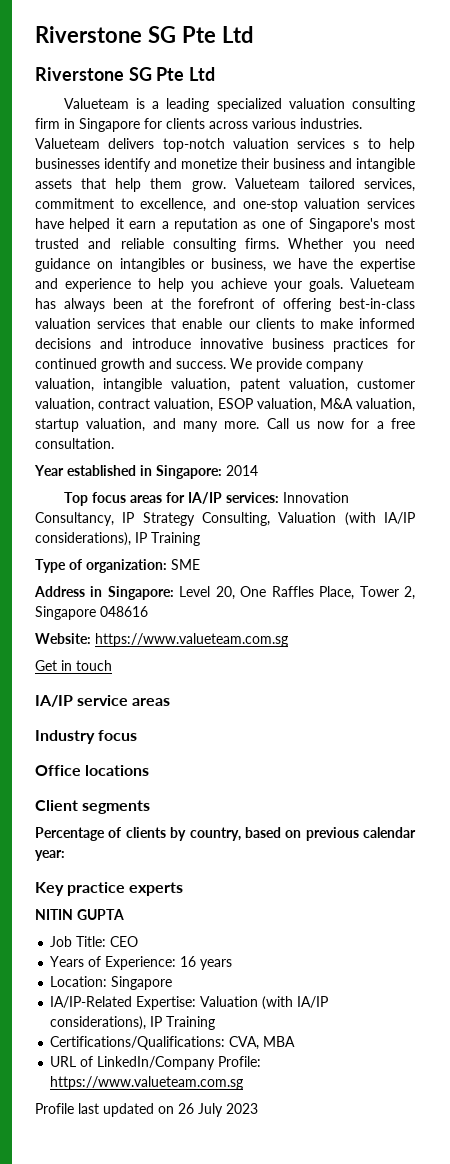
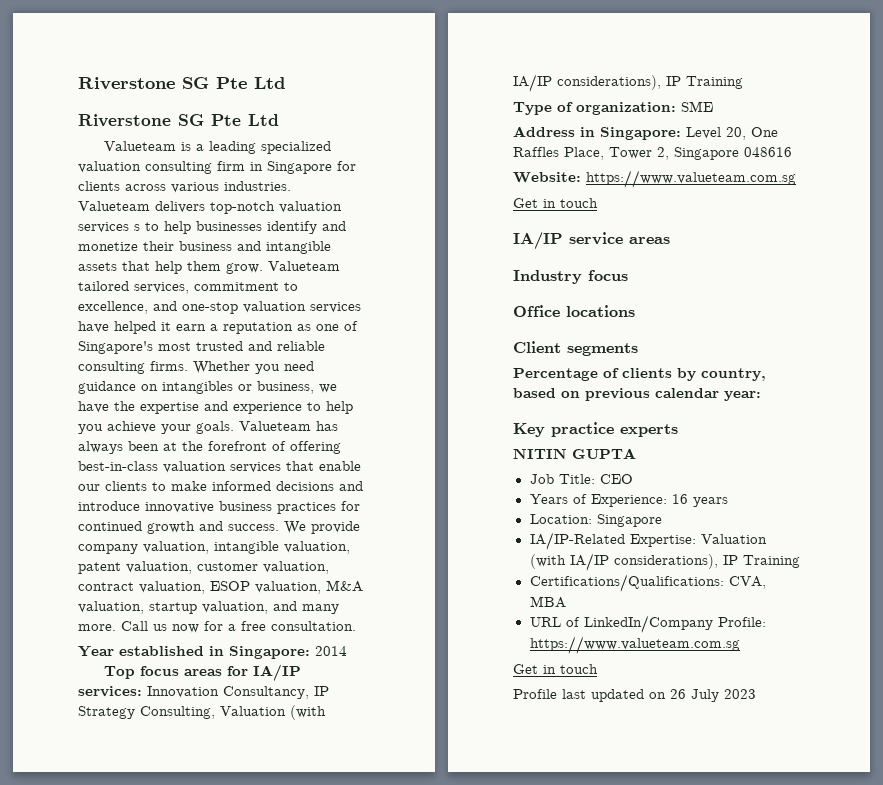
  URL of LinkedIn/Company Profile: https://www.valueteam.com.sg
+ Get in touch

